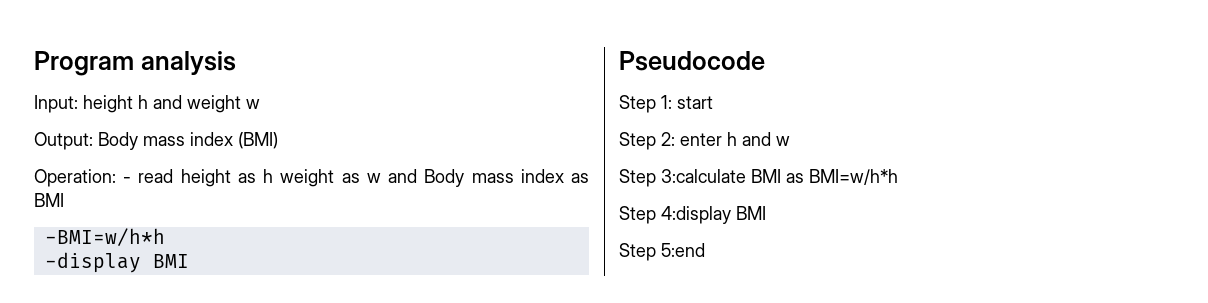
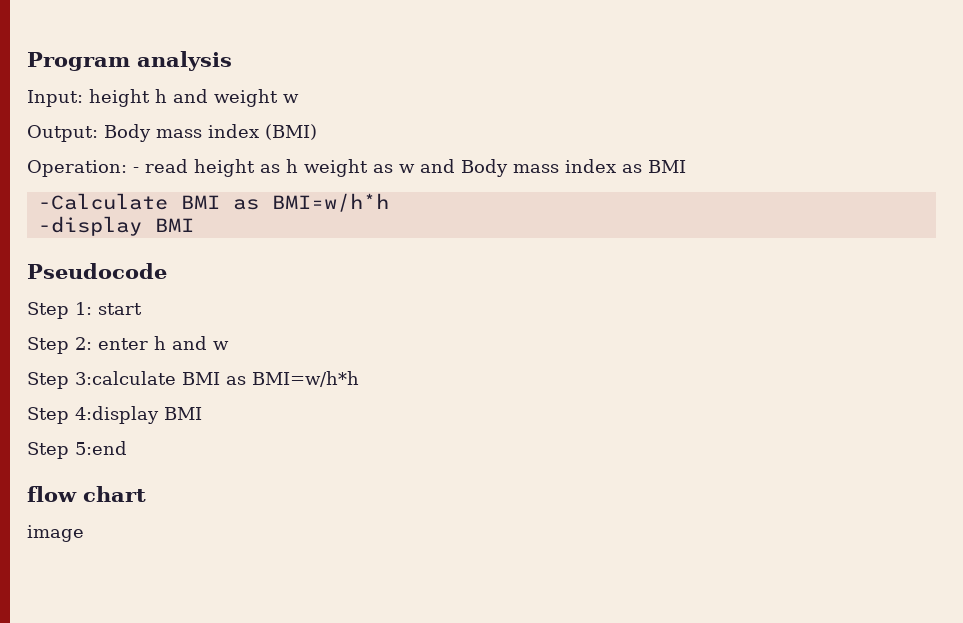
- -BMI=w/h*h
+ -Calculate BMI as BMI=w/h*h
+ flow chart
+ image

